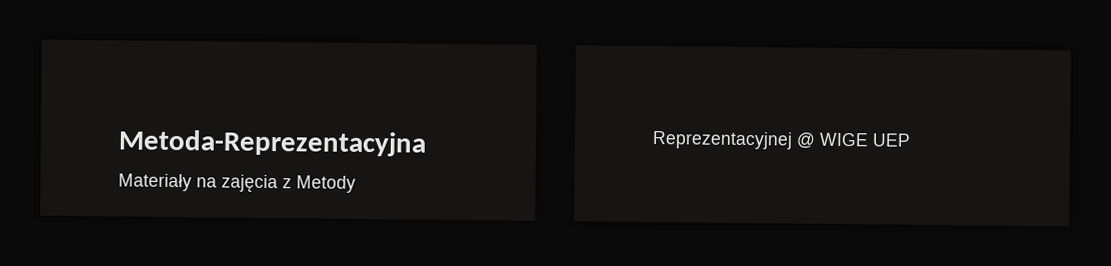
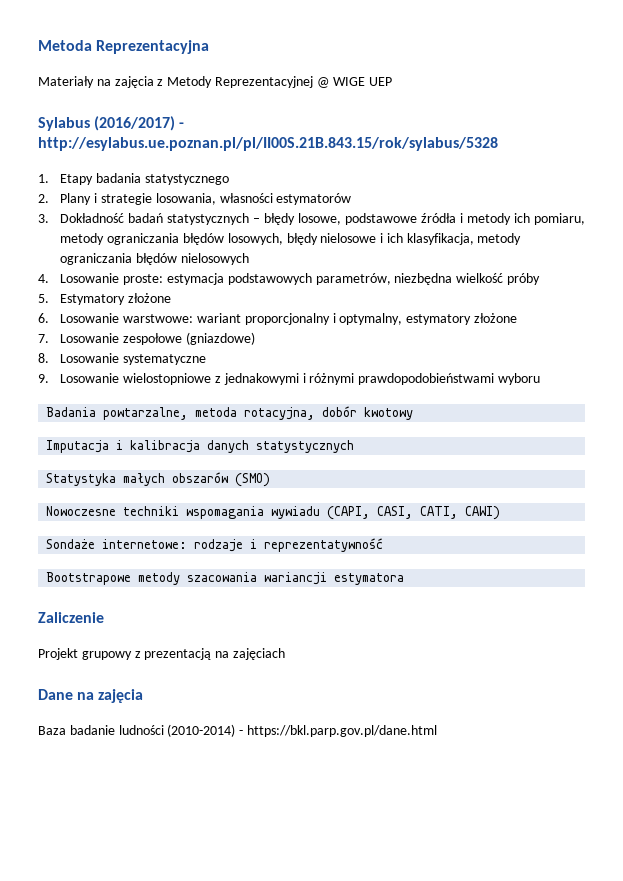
- Metoda-Reprezentacyjna
+ Metoda Reprezentacyjna
+ Sylabus (2016/2017) - http://esylabus.ue.poznan.pl/pl/II00S.21B.843.15/rok/sylabus/5328
+ 1. Etapy badania statystycznego
+ 2. Plany i strategie losowania, własności estymatorów
+ 3. Dokładność badań statystycznych – błędy losowe, podstawowe źródła i metody ich pomiaru, metody ograniczania błędów losowych, błędy nielosowe i ich klasyfikacja, metody ograniczania błędów nielosowych
+ 4. Losowanie proste: estymacja podstawowych parametrów, niezbędna wielkość próby
+ 5. Estymatory złożone
+ 6. Losowanie warstwowe: wariant proporcjonalny i optymalny, estymatory złożone
+ 7. Losowanie zespołowe (gniazdowe)
+ 8. Losowanie systematyczne
+ 9. Losowanie wielostopniowe z jednakowymi i różnymi prawdopodobieństwami wyboru
+ Badania powtarzalne, metoda rotacyjna, dobór kwotowy
+ Imputacja i kalibracja danych statystycznych
+ Statystyka małych obszarów (SMO)
+ Nowoczesne techniki wspomagania wywiadu (CAPI, CASI, CATI, CAWI)
+ Sondaże internetowe: rodzaje i reprezentatywność
+ Bootstrapowe metody szacowania wariancji estymatora
+ Zaliczenie
+ Projekt grupowy z prezentacją na zajęciach
+ Dane na zajęcia
+ Baza badanie ludności (2010-2014) - https://bkl.parp.gov.pl/dane.html

